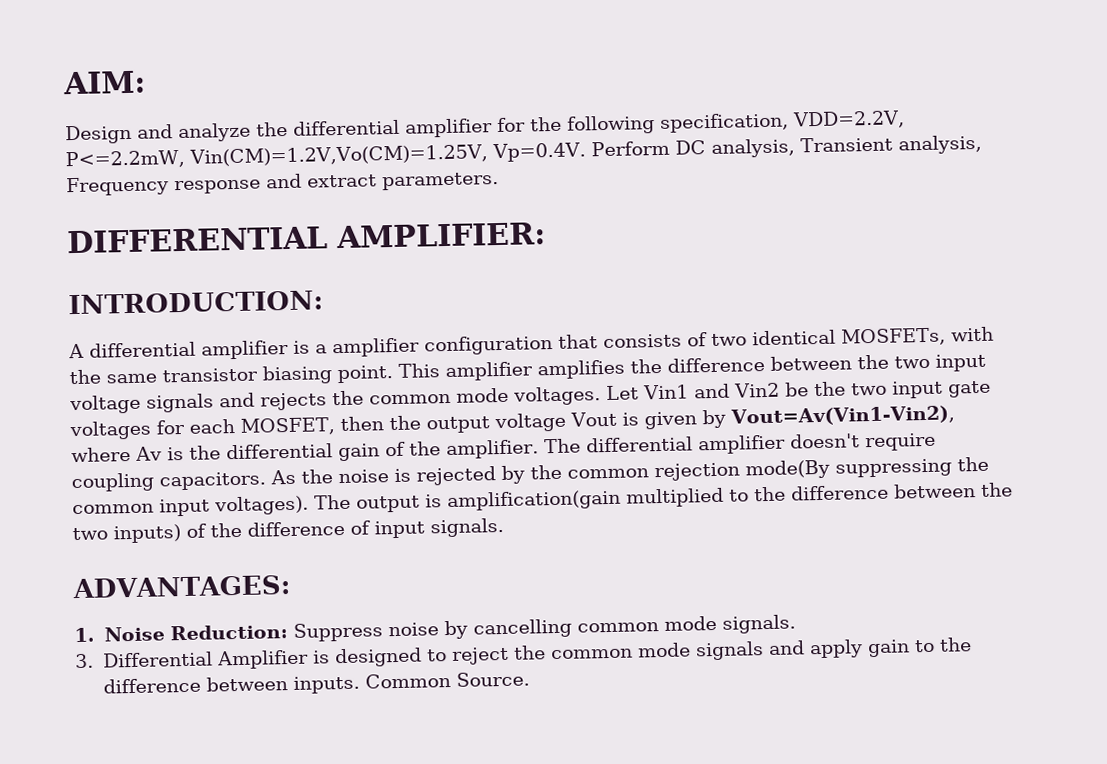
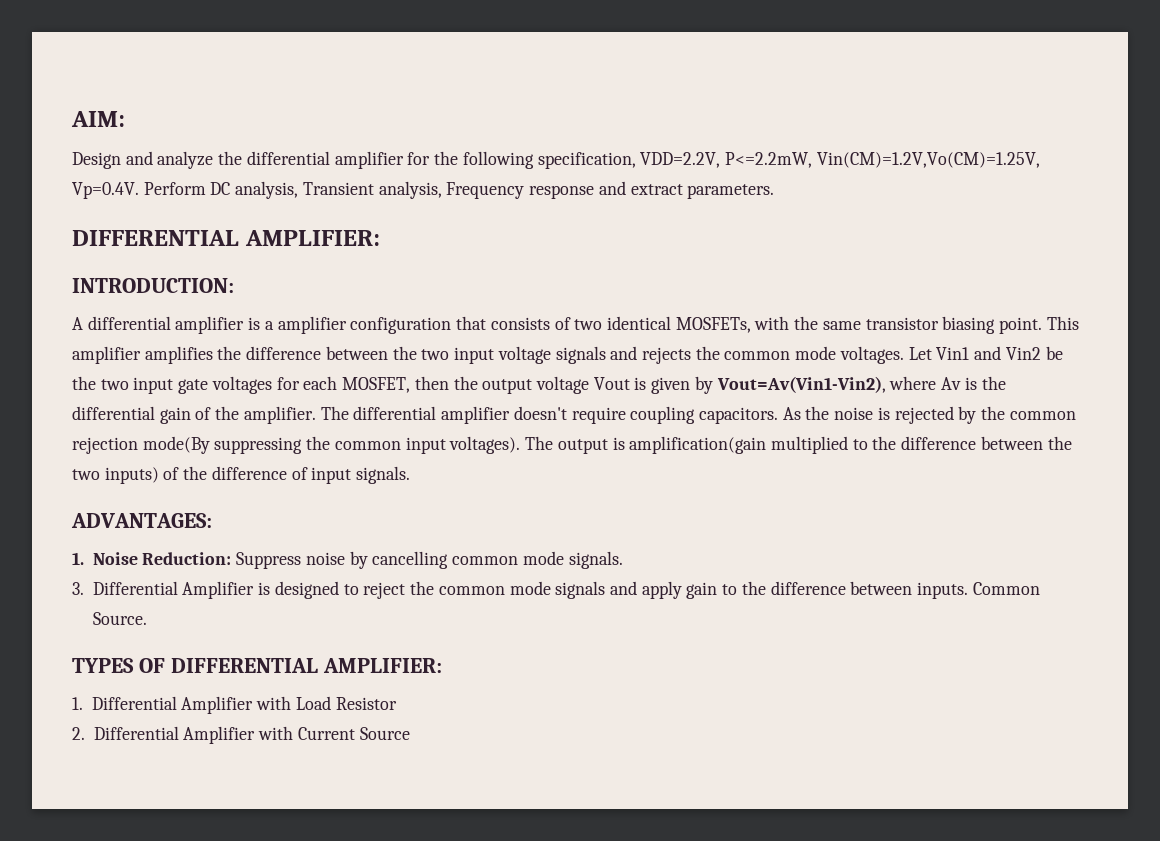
+ TYPES OF DIFFERENTIAL AMPLIFIER:
+ 1. Differential Amplifier with Load Resistor
+ 2. Differential Amplifier with Current Source

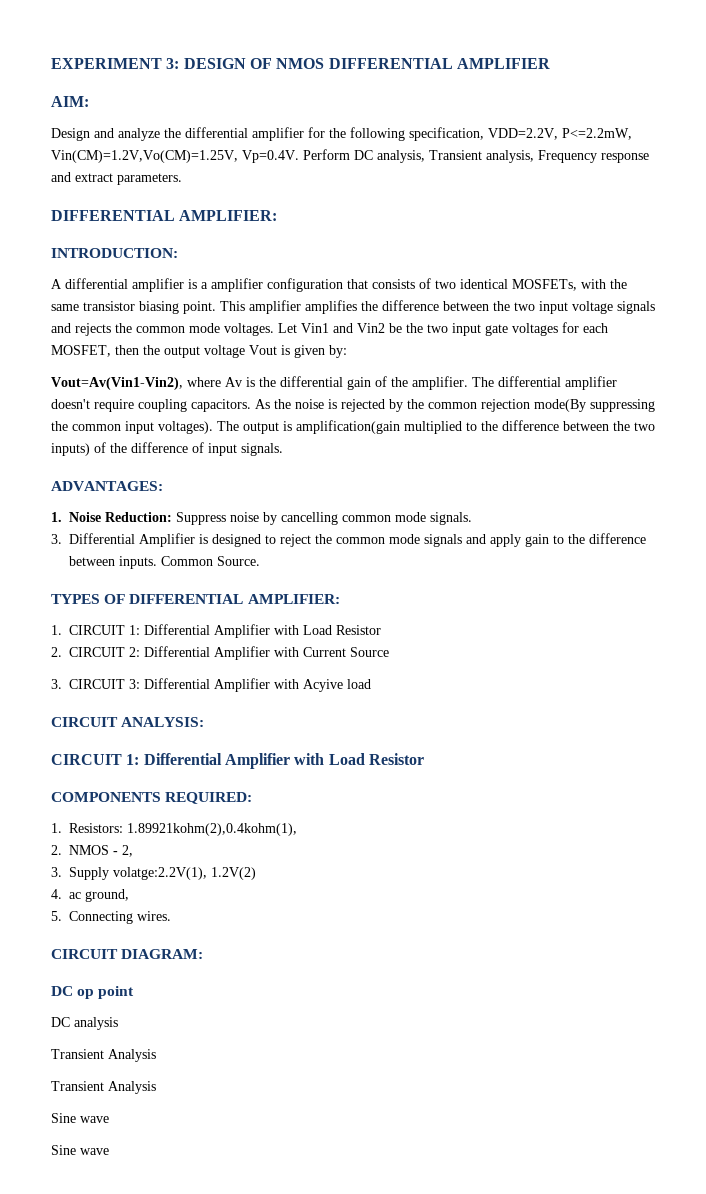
+ EXPERIMENT 3: DESIGN OF NMOS DIFFERENTIAL AMPLIFIER
- Let Vin1 and Vin2 be the two input gate voltages for each MOSFET, then the output voltage Vout is given by Vout=Av(Vin1-Vin2), where Av is the differential gain of the amplifier.
+ Let Vin1 and Vin2 be the two input gate voltages for each MOSFET, then the output voltage Vout is given by:
+ Vout=Av(Vin1-Vin2), where Av is the differential gain of the amplifier.
- 1. Differential Amplifier with Load Resistor
+ 1. CIRCUIT 1: Differential Amplifier with Load Resistor
- 2. Differential Amplifier with Current Source
+ 2. CIRCUIT 2: Differential Amplifier with Current Source
+ 3. CIRCUIT 3: Differential Amplifier with Acyive load
+ CIRCUIT ANALYSIS:
+ CIRCUIT 1: Differential Amplifier with Load Resistor
+ COMPONENTS REQUIRED:
+ 1. Resistors: 1.89921kohm(2),0.4kohm(1),
+ 2. NMOS - 2,
+ 3. Supply volatge:2.2V(1), 1.2V(2)
+ 4. ac ground,
+ 5. Connecting wires.
+ CIRCUIT DIAGRAM:
+ DC op point
+ DC analysis
+ Transient Analysis
+ Transient Analysis
+ Sine wave
+ Sine wave

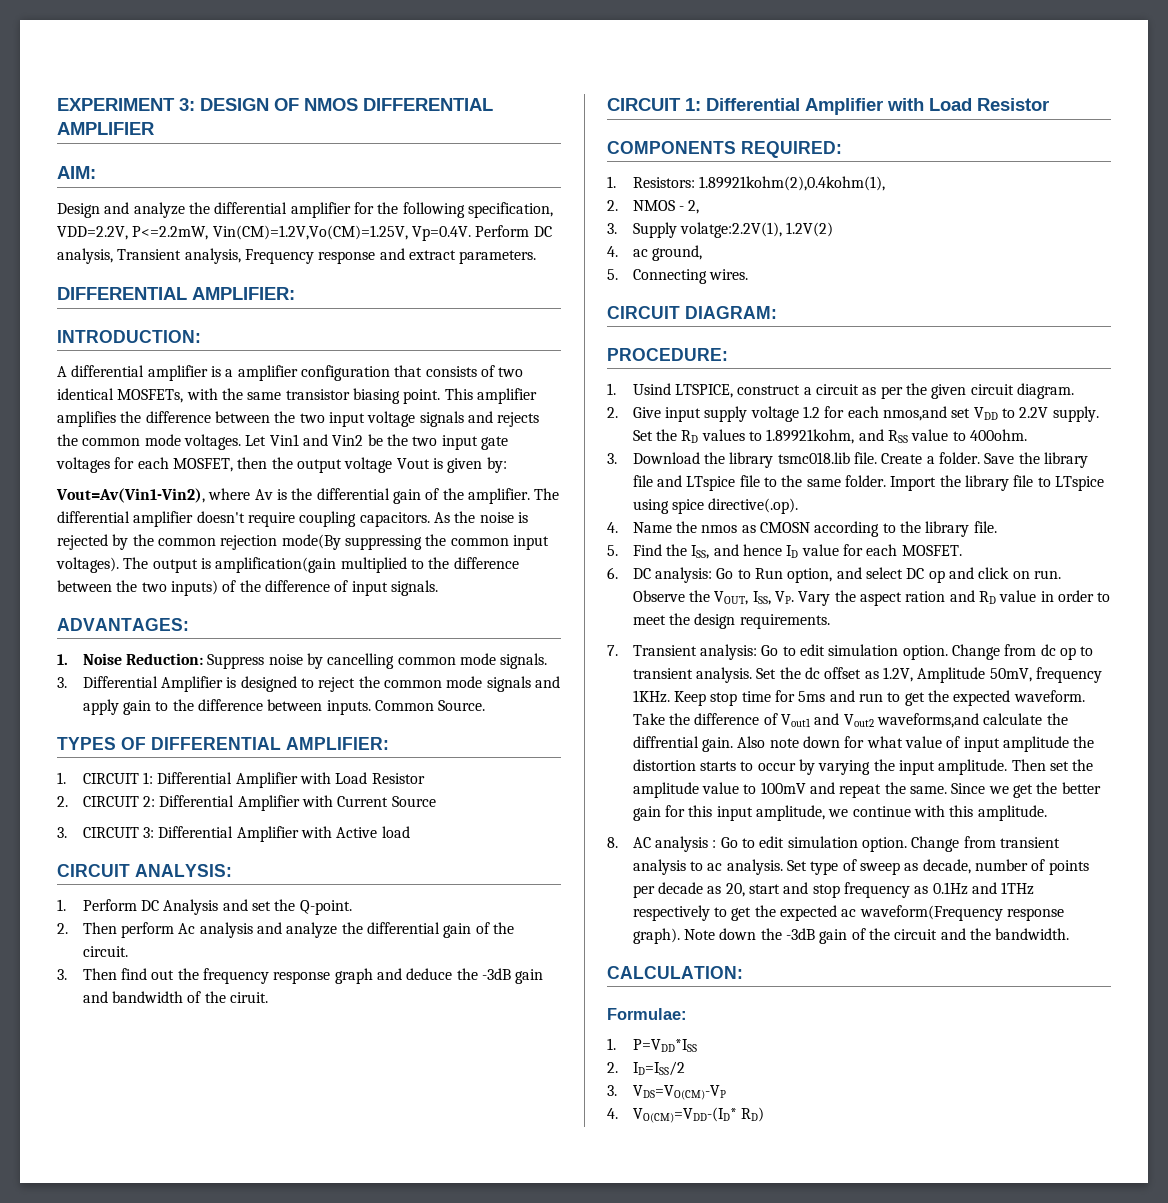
- 3. CIRCUIT 3: Differential Amplifier with Acyive load
+ 3. CIRCUIT 3: Differential Amplifier with Active load
+ 1. Perform DC Analysis and set the Q-point.
+ 2. Then perform Ac analysis and analyze the differential gain of the circuit.
+ 3. Then find out the frequency response graph and deduce the -3dB gain and bandwidth of the ciruit.
- DC op point
- DC analysis
- Transient Analysis
- Transient Analysis
- Sine wave
- Sine wave
+ PROCEDURE:
+ 1. Usind LTSPICE, construct a circuit as per the given circuit diagram.
+ 2. Give input supply voltage 1.2 for each nmos,and set VDD to 2.2V supply. Set the RD values to 1.89921kohm, and RSS value to 400ohm.
+ 3. Download the library tsmc018.lib file. Create a folder. Save the library file and LTspice file to the same folder. Import the library file to LTspice using spice directive(.op).
+ 4. Name the nmos as CMOSN according to the library file.
+ 5. Find the ISS, and hence ID value for each MOSFET.
+ 6. DC analysis: Go to Run option, and select DC op and click on run. Observe the VOUT, ISS, VP. Vary the aspect ration and RD value in order to meet the design requirements.
+ 7. Transient analysis: Go to edit simulation option. Change from dc op to transient analysis. Set the dc offset as 1.2V, Amplitude 50mV, frequency 1KHz. Keep stop time for 5ms and run to get the expected waveform. Take the difference of Vout1 and Vout2 waveforms,and calculate the diffrential gain. Also note down for what value of input amplitude the distortion starts to occur by varying the input amplitude. Then set the amplitude value to 100mV and repeat the same. Since we get the better gain for this input amplitude, we continue with this amplitude.
+ 8. AC analysis : Go to edit simulation option. Change from transient analysis to ac analysis. Set type of sweep as decade, number of points per decade as 20, start and stop frequency as 0.1Hz and 1THz respectively to get the expected ac waveform(Frequency response graph). Note down the -3dB gain of the circuit and the bandwidth.
+ CALCULATION:
+ Formulae:
+ 1. P=VDD*ISS
+ 2. ID=ISS/2
+ 3. VDS=VO(CM)-VP
+ 4. VO(CM)=VDD-(ID* RD)

